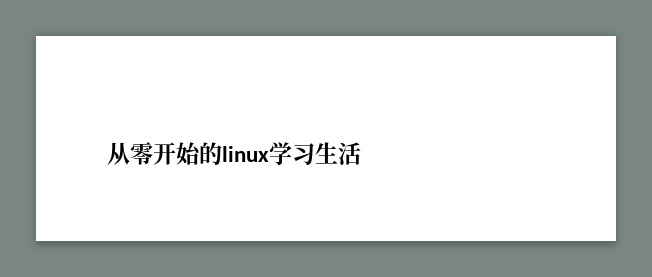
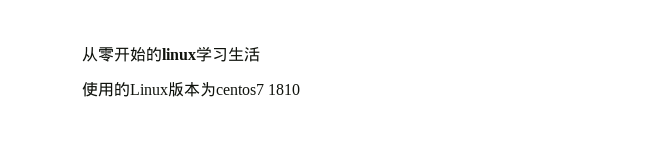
+ 使用的Linux版本为centos7 1810

